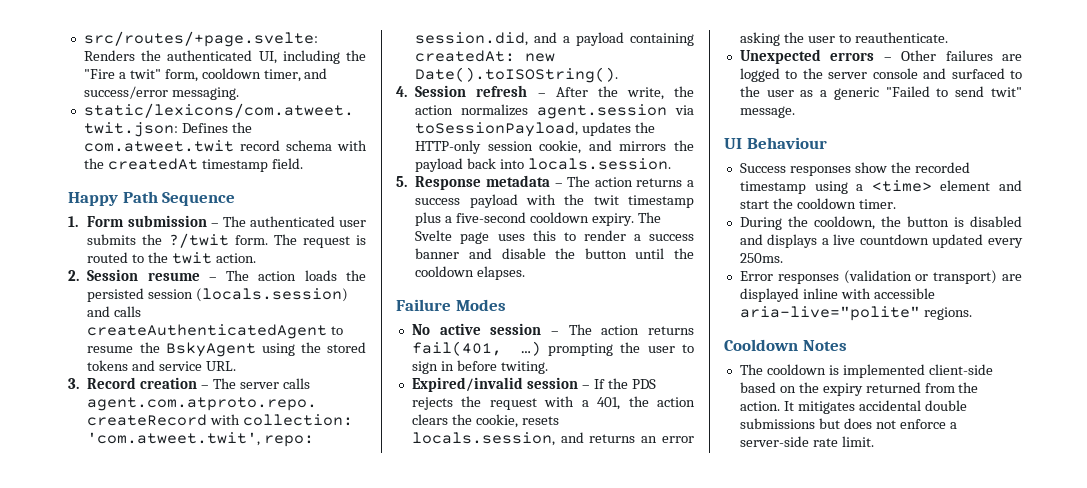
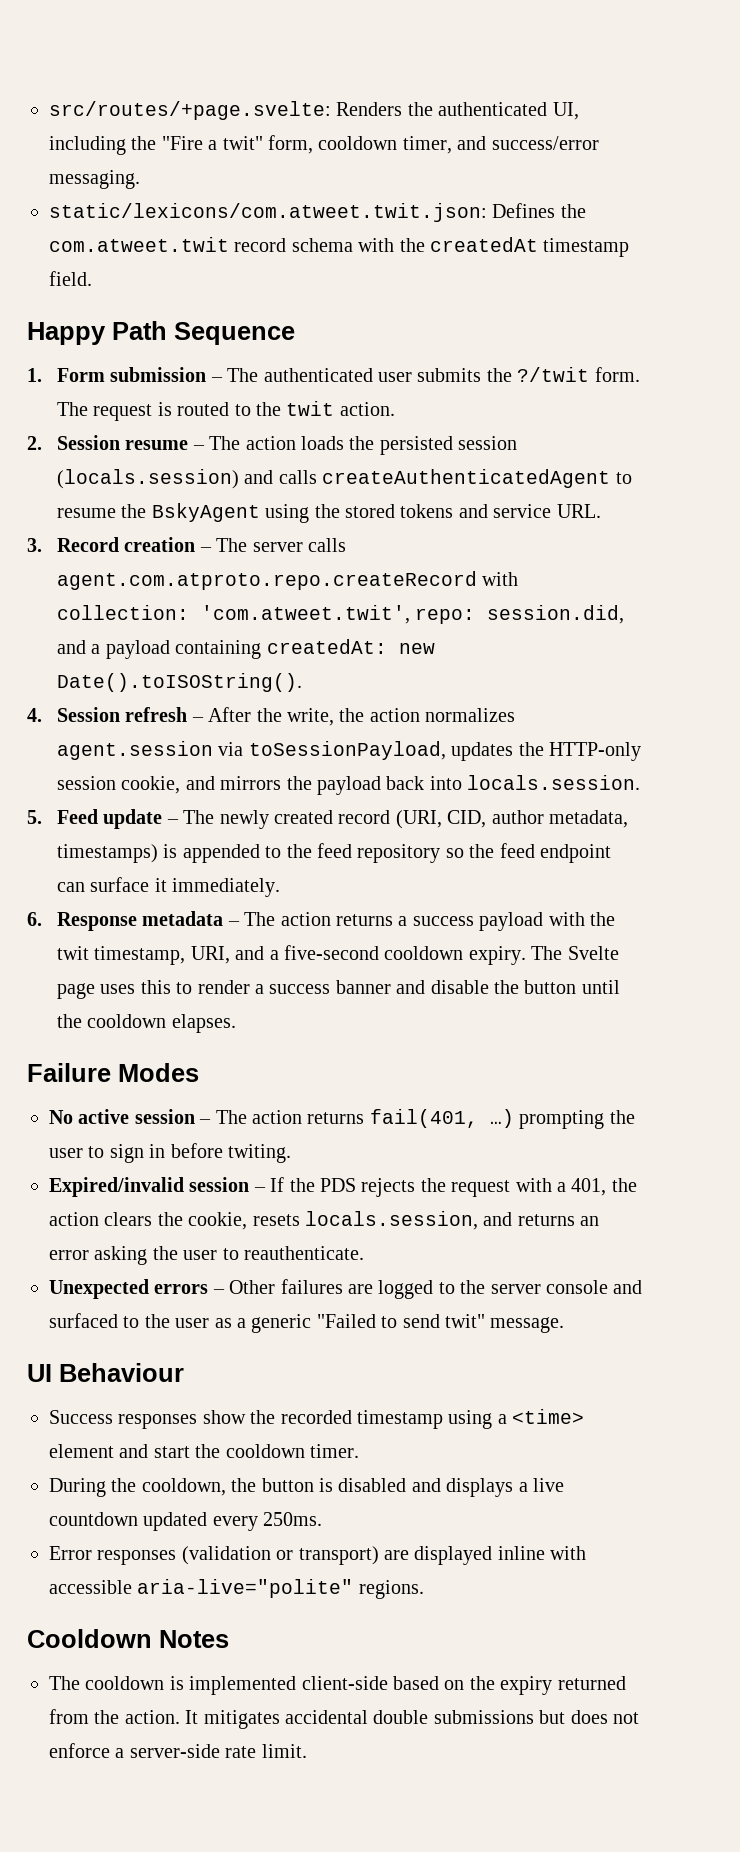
- 5. Response metadata – The action returns a success payload with the twit timestamp plus a five-second cooldown expiry.
+ 5. Feed update – The newly created record (URI, CID, author metadata, timestamps) is appended to the feed repository so the feed endpoint can surface it immediately.
+ 6. Response metadata – The action returns a success payload with the twit timestamp, URI, and a five-second cooldown expiry.

